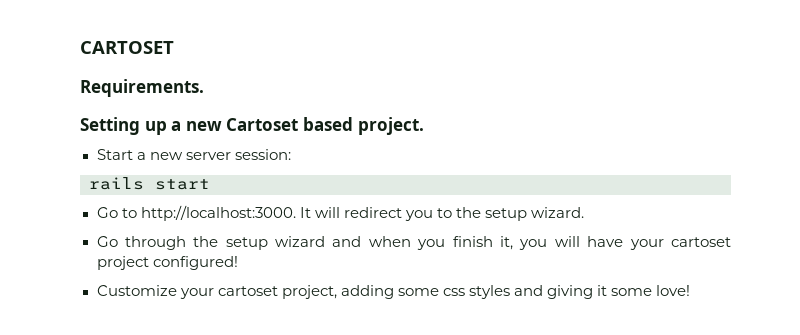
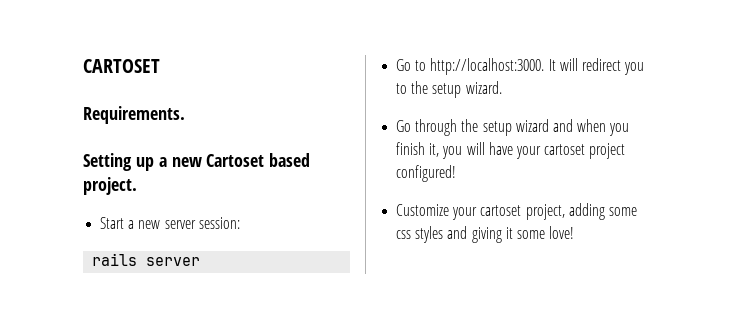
- rails start
+ rails server

